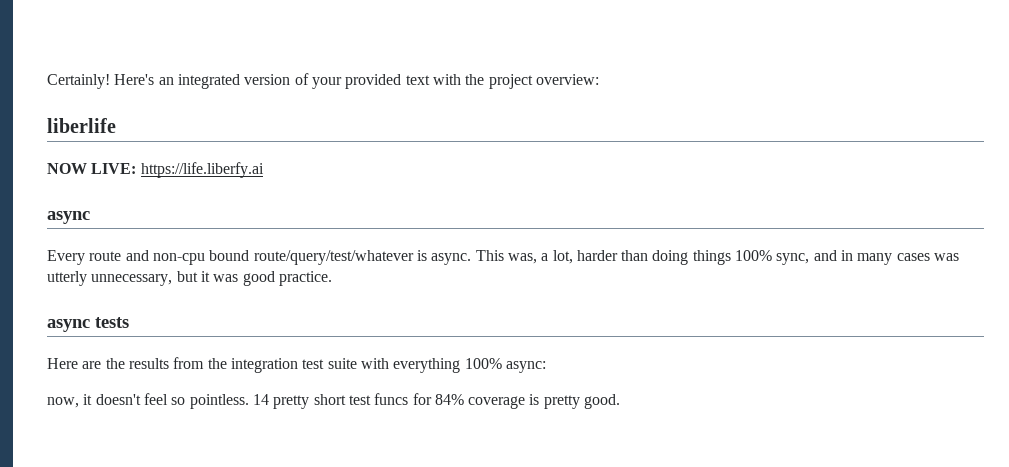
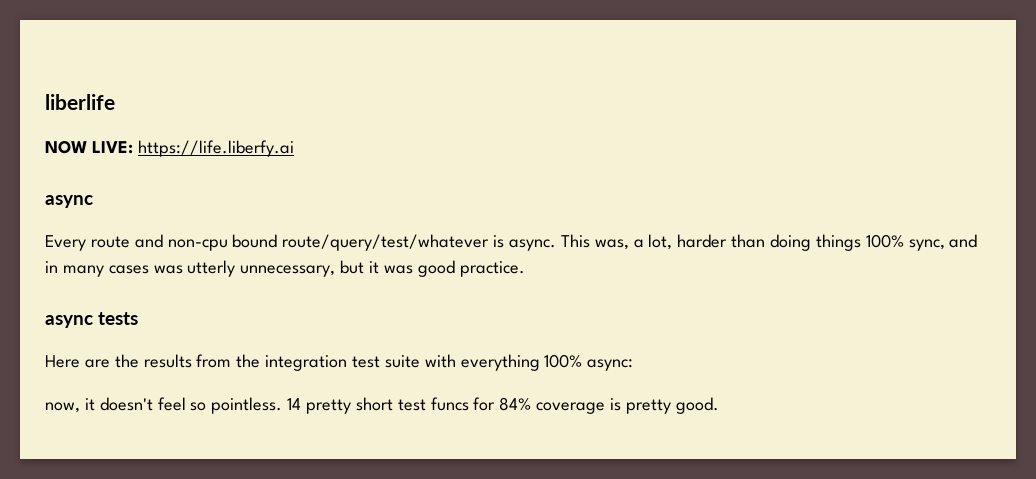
- Certainly! Here's an integrated version of your provided text with the project overview:

